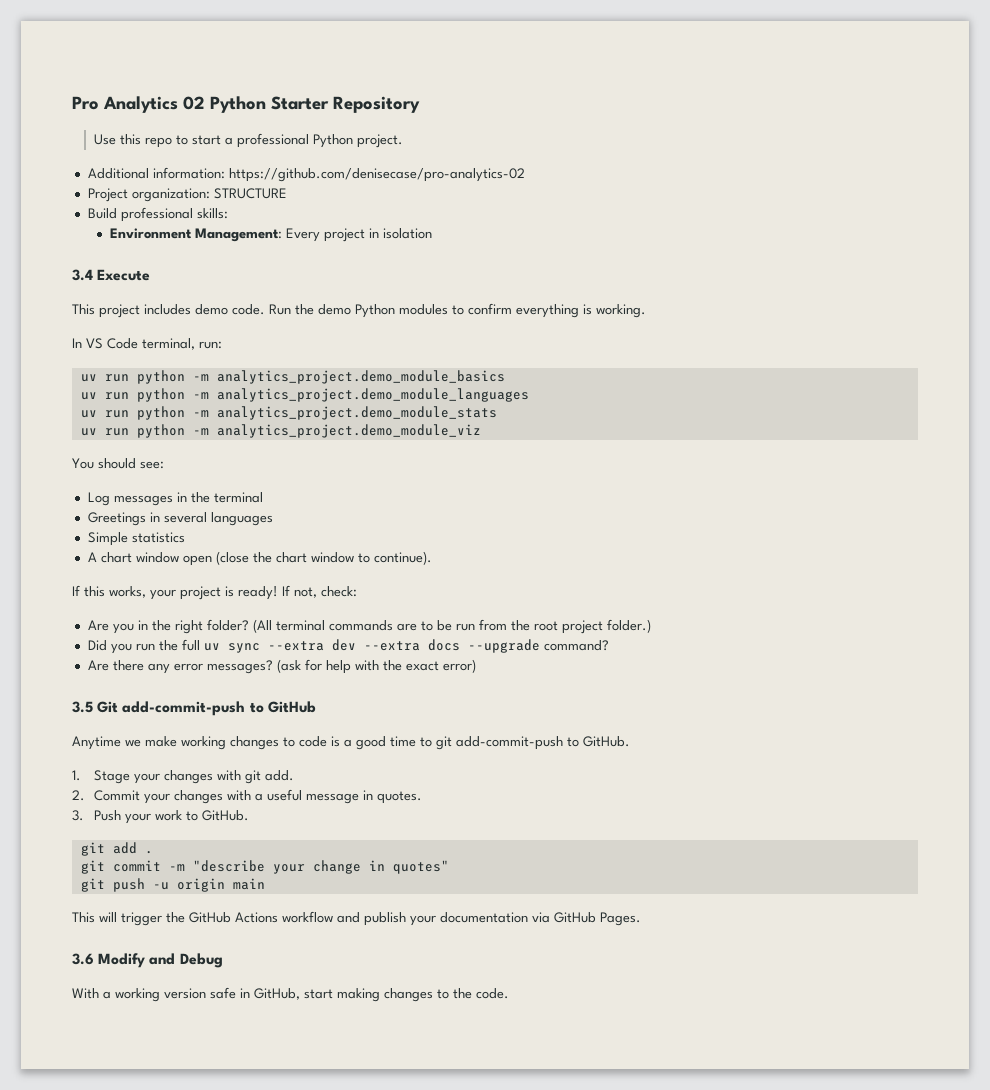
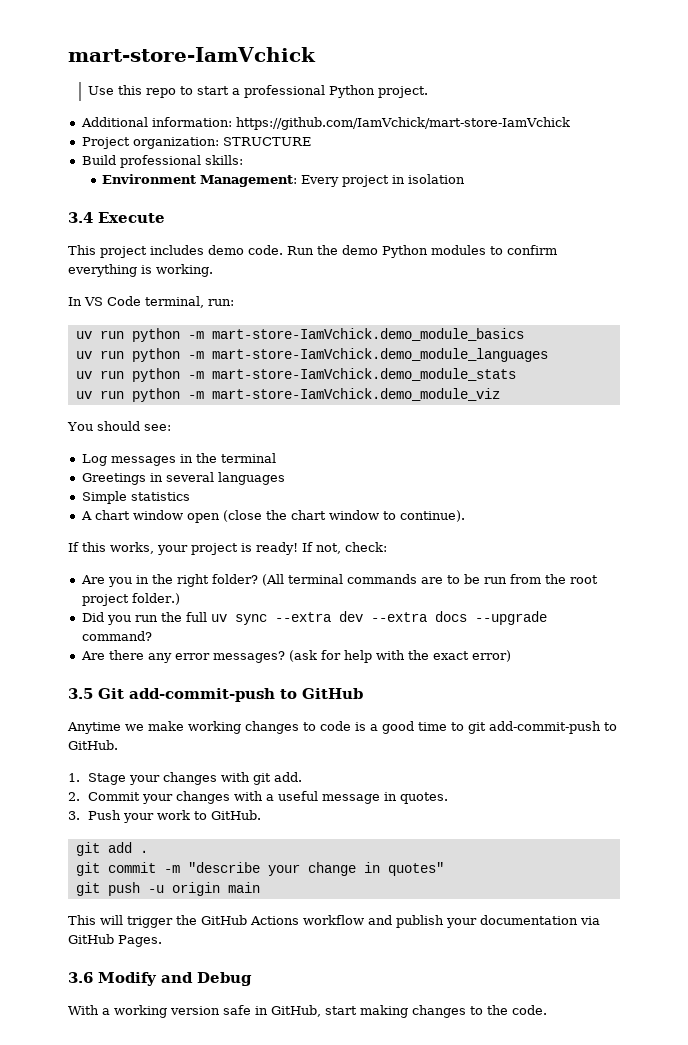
- Pro Analytics 02 Python Starter Repository
+ mart-store-IamVchick
- Additional information: https://github.com/denisecase/pro-analytics-02
+ Additional information: https://github.com/IamVchick/mart-store-IamVchick
- uv run python -m analytics_project.demo_module_basics
- uv run python -m analytics_project.demo_module_languages
- uv run python -m analytics_project.demo_module_stats
- uv run python -m analytics_project.demo_module_viz
+ uv run python -m mart-store-IamVchick.demo_module_basics
+ uv run python -m mart-store-IamVchick.demo_module_languages
+ uv run python -m mart-store-IamVchick.demo_module_stats
+ uv run python -m mart-store-IamVchick.demo_module_viz

